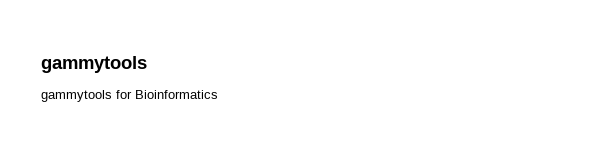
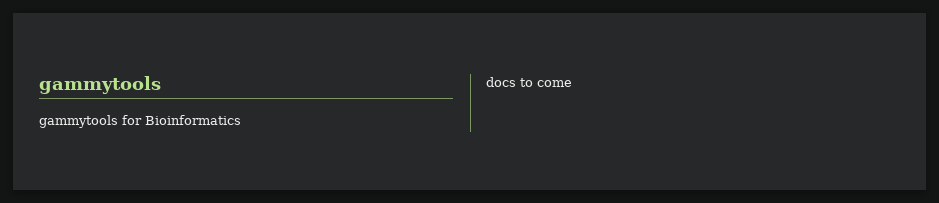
+ docs to come

